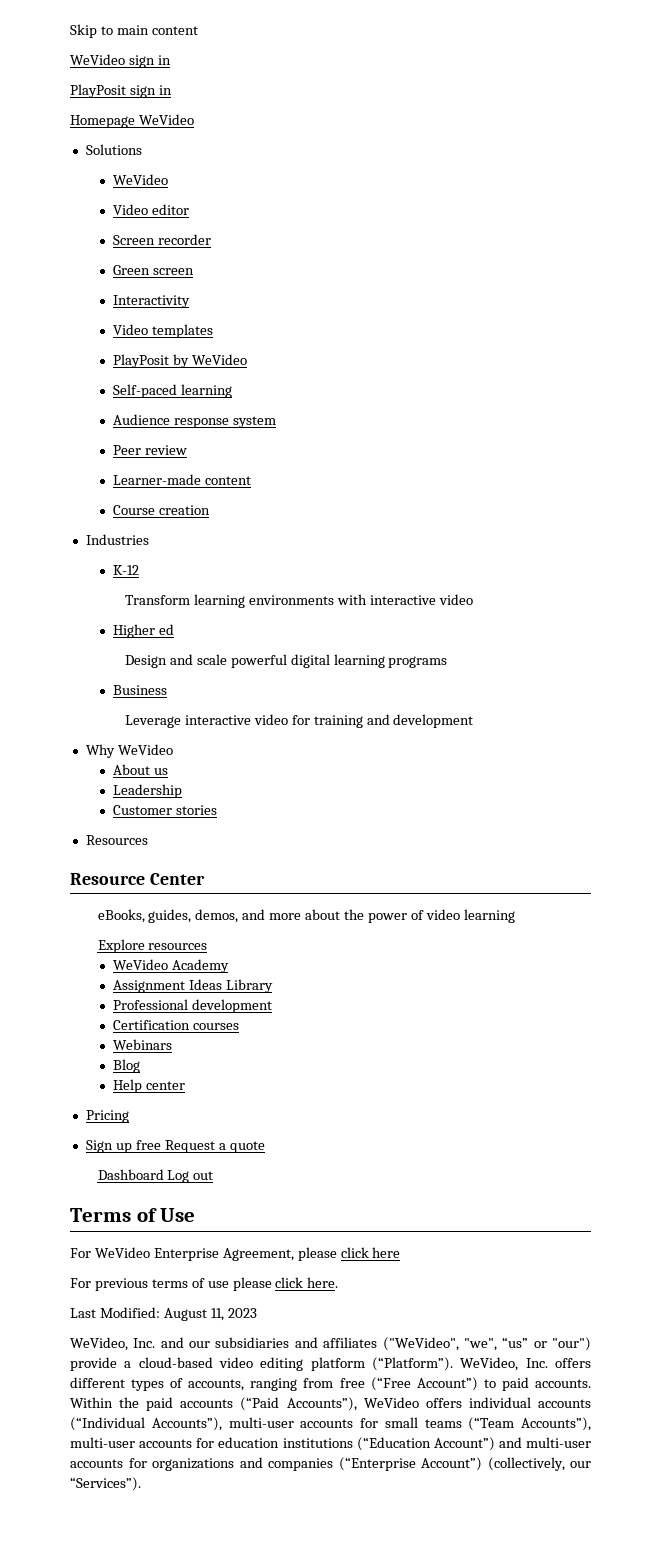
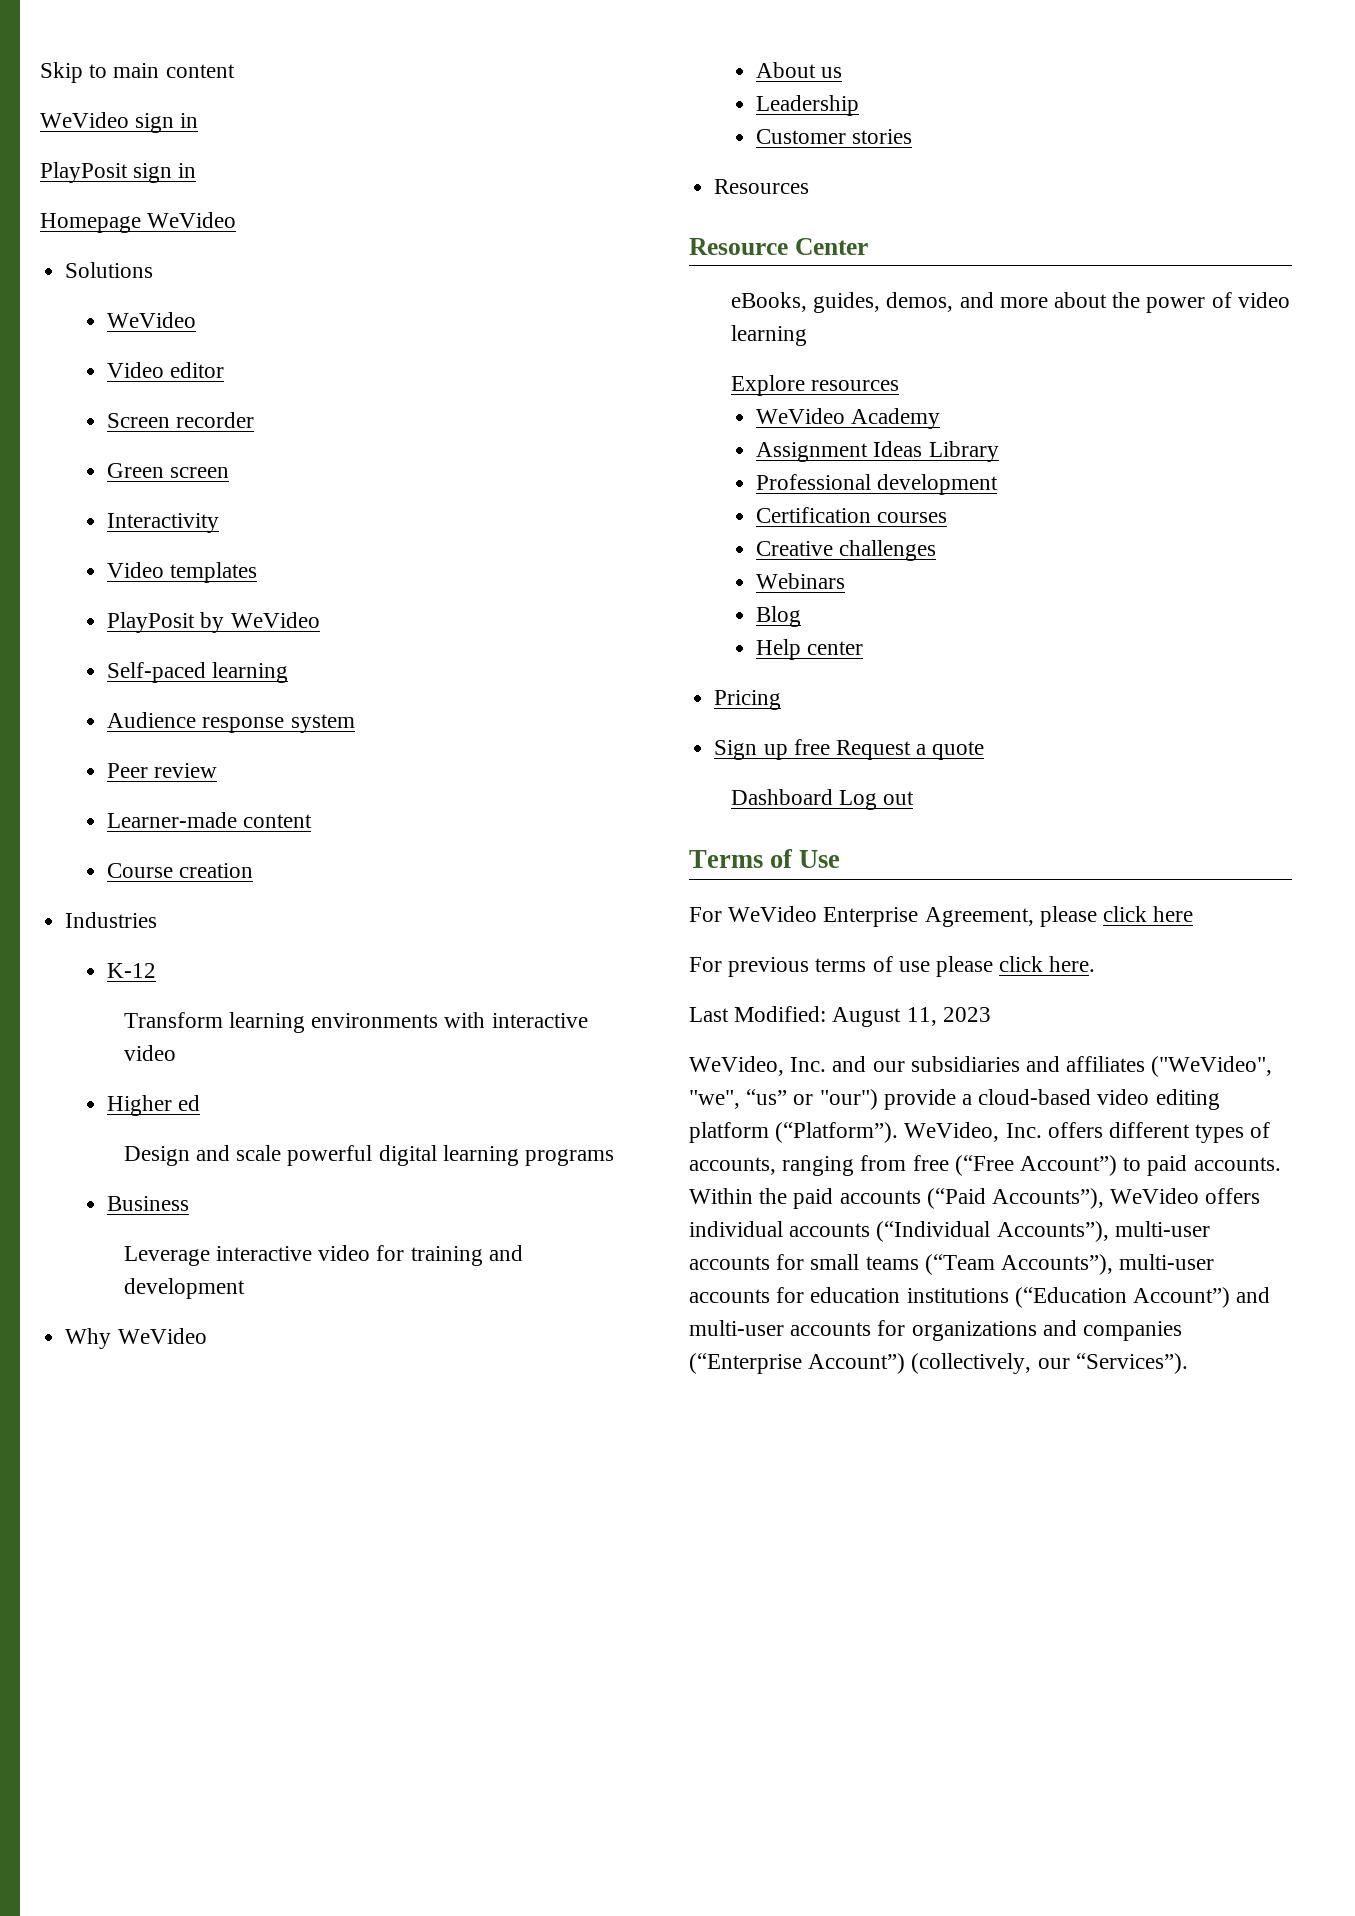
+ Creative challenges

